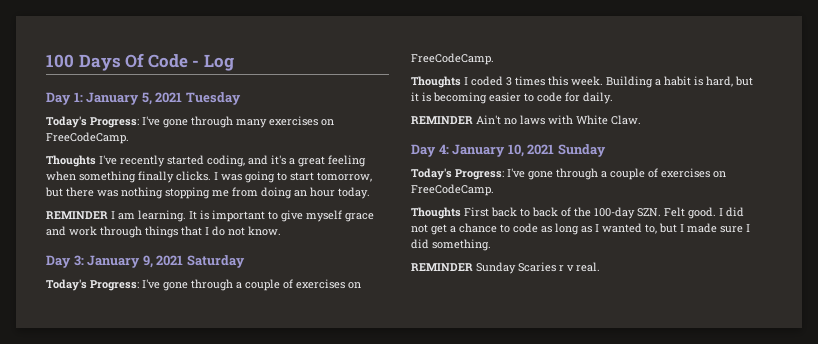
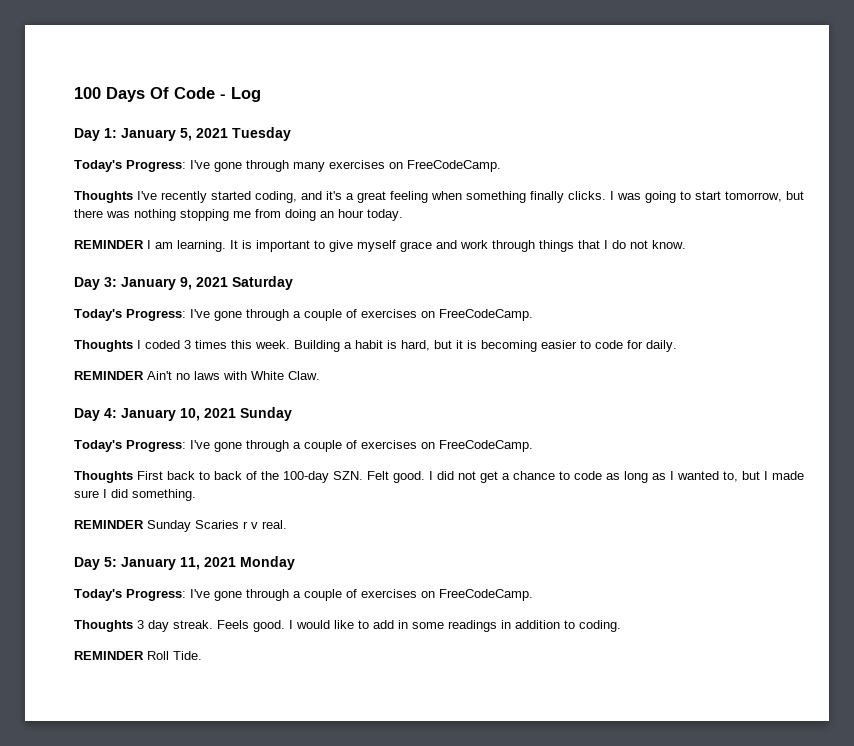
+ Day 5: January 11, 2021 Monday
+ Today's Progress: I've gone through a couple of exercises on FreeCodeCamp.
+ Thoughts 3 day streak. Feels good. I would like to add in some readings in addition to coding.
+ REMINDER Roll Tide.

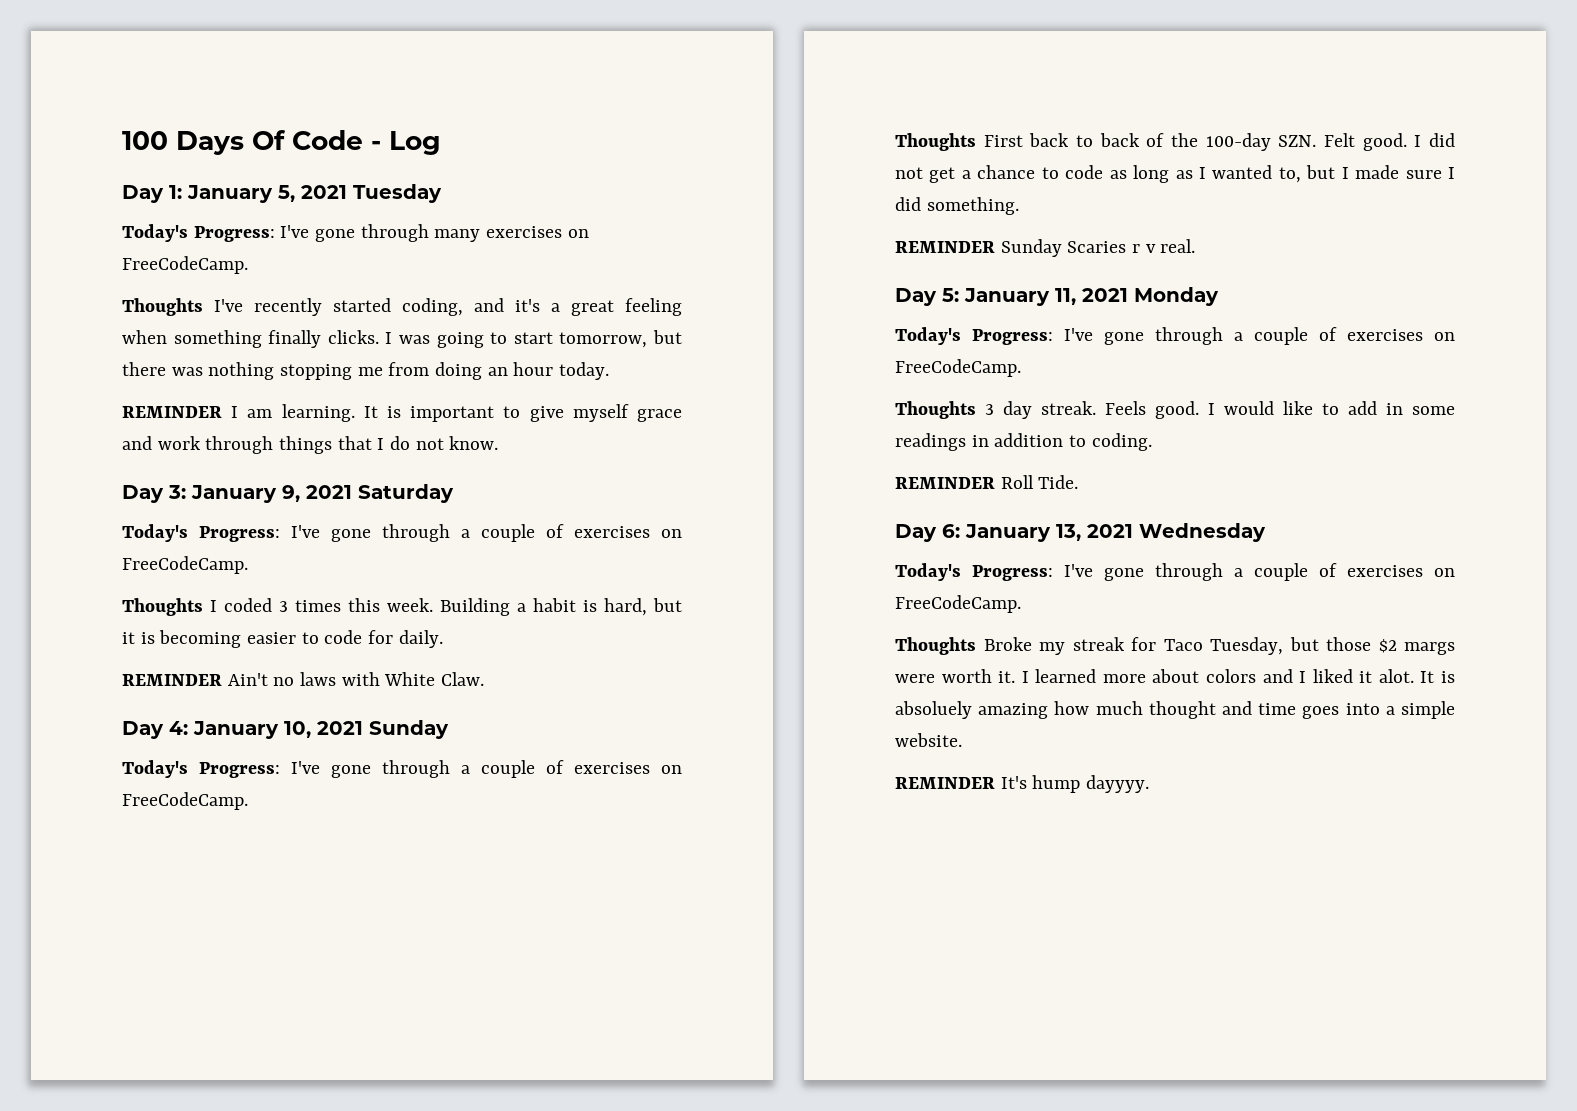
+ Day 6: January 13, 2021 Wednesday
+ Today's Progress: I've gone through a couple of exercises on FreeCodeCamp.
+ Thoughts Broke my streak for Taco Tuesday, but those $2 margs were worth it. I learned more about colors and I liked it alot. It is absoluely amazing how much thought and time goes into a simple website.
+ REMINDER It's hump dayyyy.

